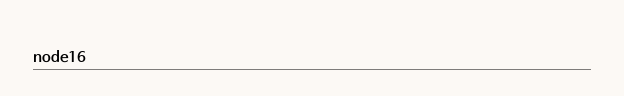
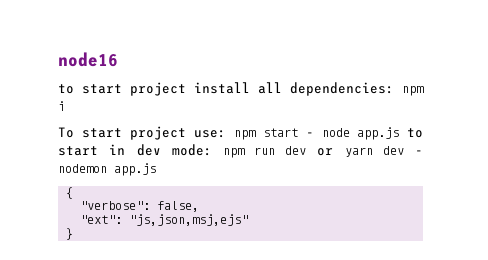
+ to start project install all dependencies: npm i
+ To start project use: npm start - node app.js to start in dev mode: npm run dev or yarn dev - nodemon app.js
+ {
+ "verbose": false,
+ "ext": "js,json,msj,ejs"
+ }

